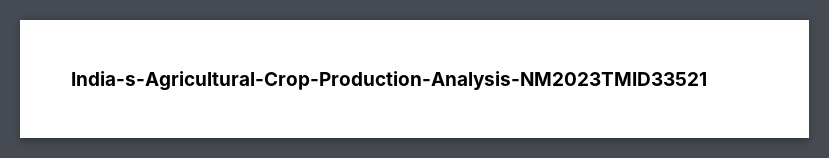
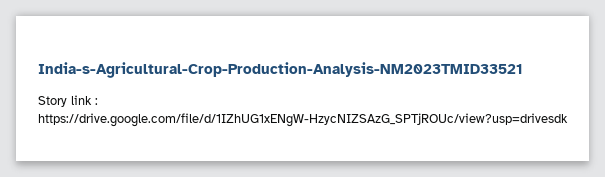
+ Story link : https://drive.google.com/file/d/1IZhUG1xENgW-HzycNIZSAzG_SPTjROUc/view?usp=drivesdk

